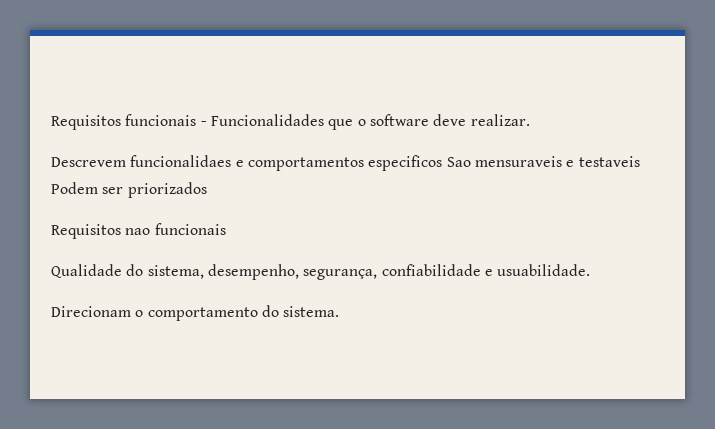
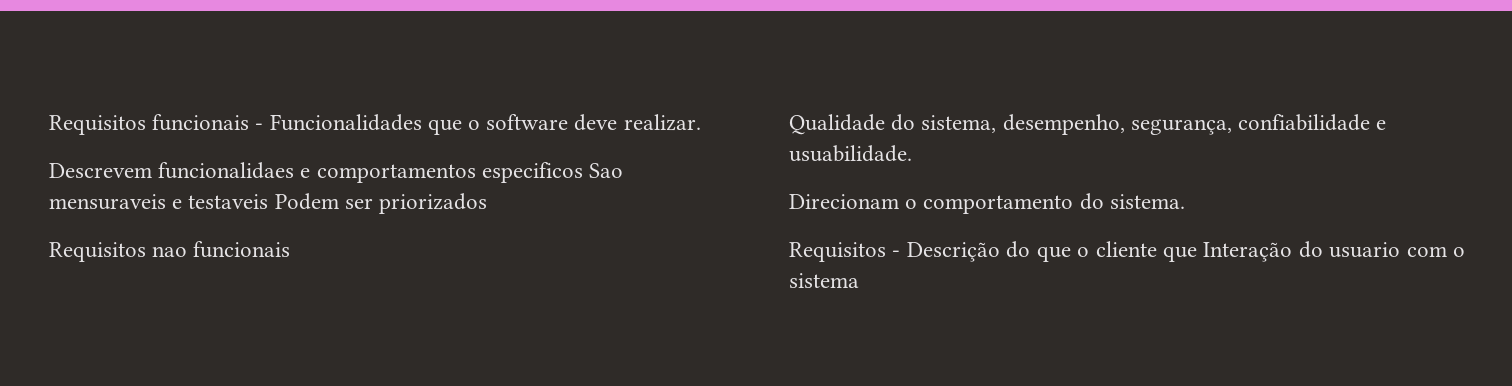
+ Requisitos - Descrição do que o cliente que Interação do usuario com o sistema

